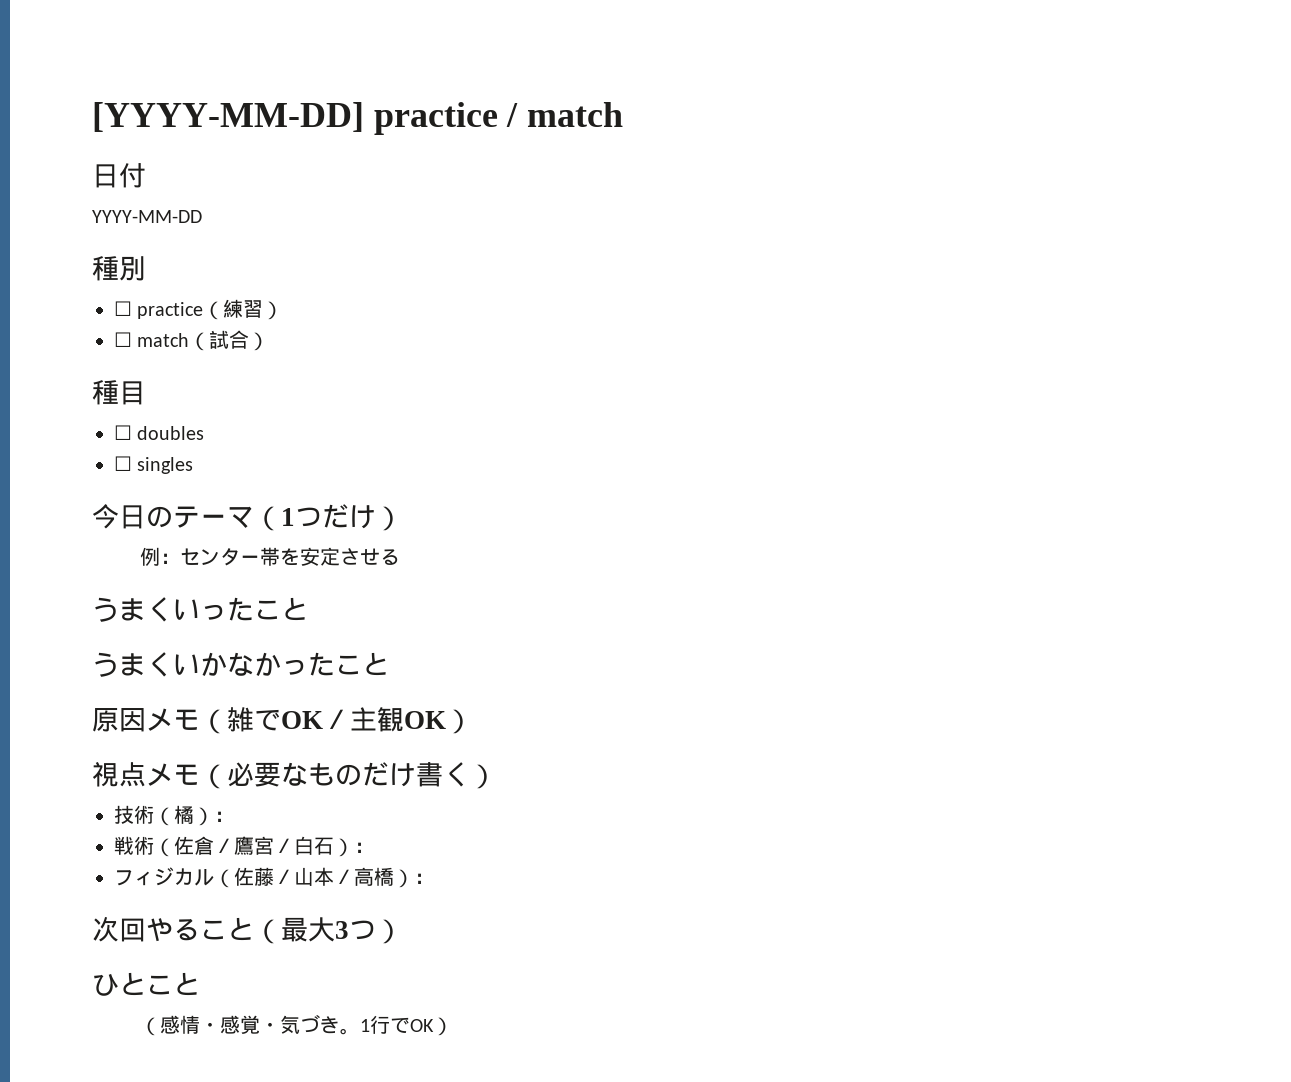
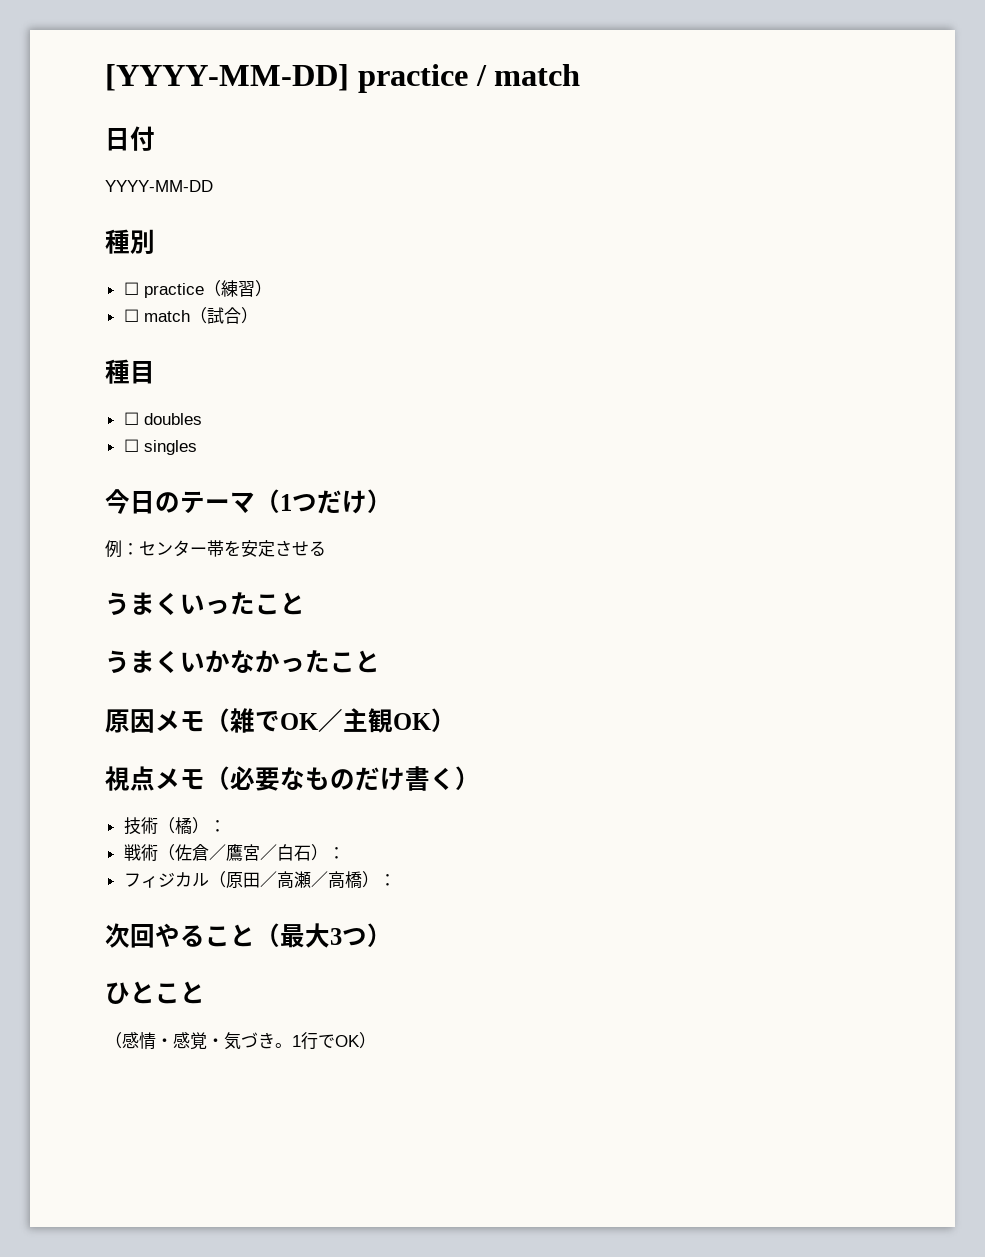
- フィジカル（佐藤／山本／高橋）：
+ フィジカル（原田／高瀬／高橋）：

